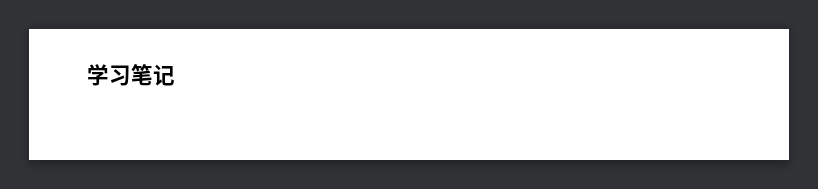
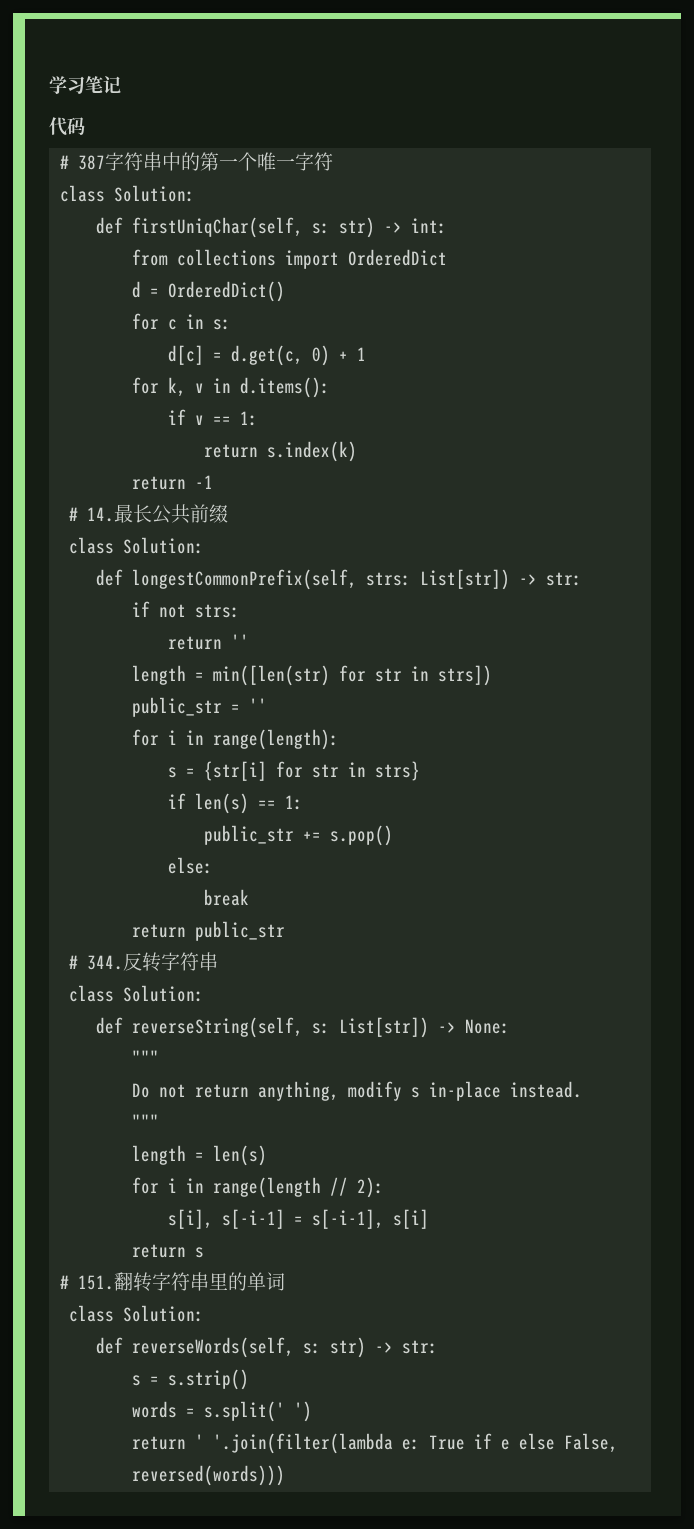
+ 代码
+ # 387字符串中的第一个唯一字符
+ class Solution:
+ def firstUniqChar(self, s: str) -> int:
+ from collections import OrderedDict
+ d = OrderedDict()
+ for c in s:
+ d[c] = d.get(c, 0) + 1
+ for k, v in d.items():
+ if v == 1:
+ return s.index(k)
+ return -1
+ # 14.最长公共前缀
+ class Solution:
+ def longestCommonPrefix(self, strs: List[str]) -> str:
+ if not strs:
+ return ''
+ length = min([len(str) for str in strs])
+ public_str = ''
+ for i in range(length):
+ s = {str[i] for str in strs}
+ if len(s) == 1:
+ public_str += s.pop()
+ else:
+ break
+ return public_str
+ # 344.反转字符串
+ class Solution:
+ def reverseString(self, s: List[str]) -> None:
+ """
+ Do not return anything, modify s in-place instead.
+ """
+ length = len(s)
+ for i in range(length // 2):
+ s[i], s[-i-1] = s[-i-1], s[i]
+ return s
+ # 151.翻转字符串里的单词
+ class Solution:
+ def reverseWords(self, s: str) -> str:
+ s = s.strip()
+ words = s.split(' ')
+ return ' '.join(filter(lambda e: True if e else False, reversed(words)))

